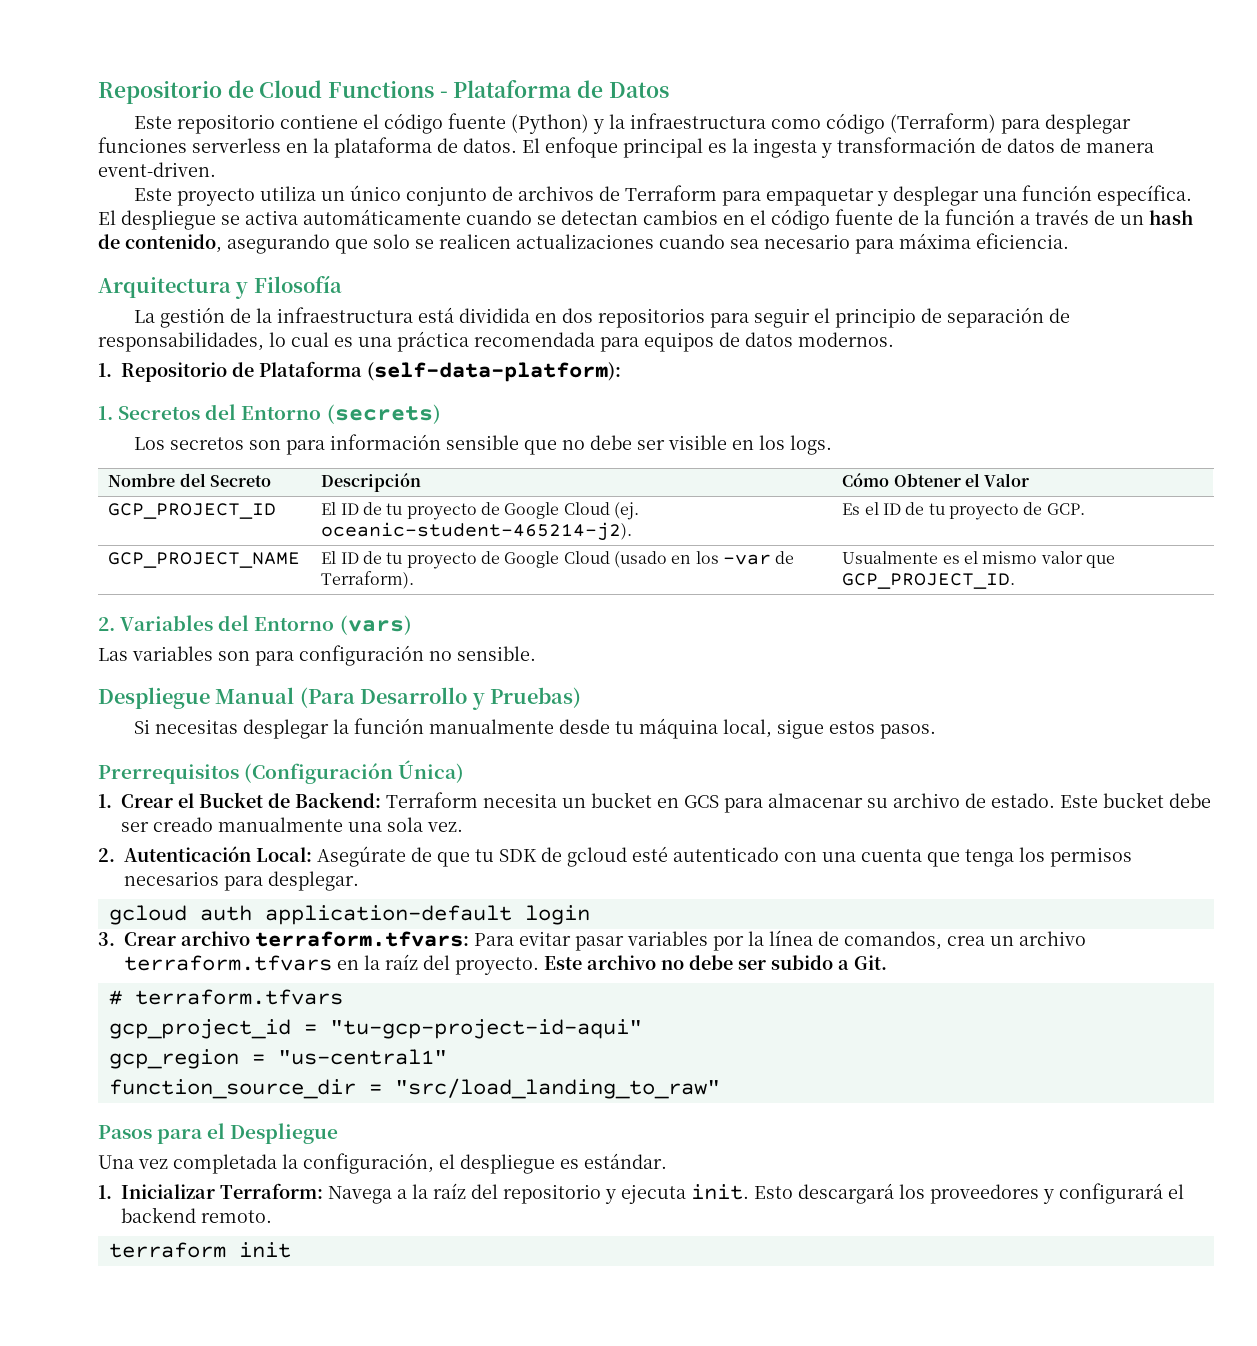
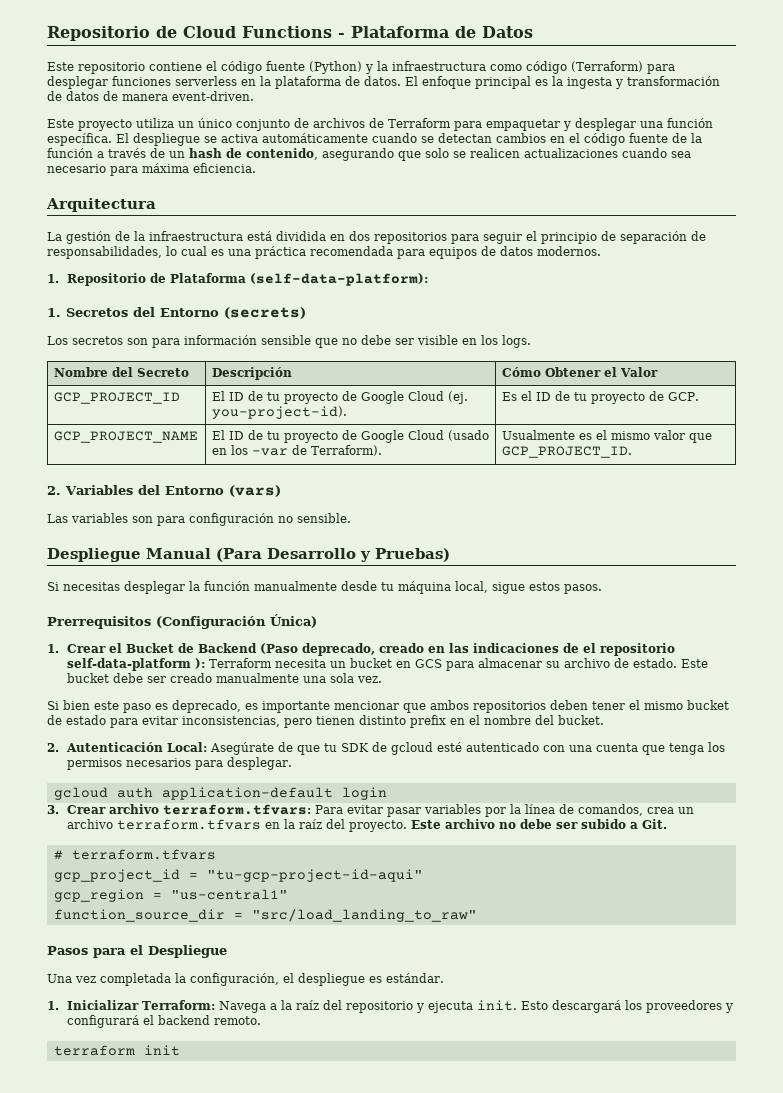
- Arquitectura y Filosofía
+ Arquitectura
- GCP_PROJECT_ID | El ID de tu proyecto de Google Cloud (ej. oceanic-student-465214-j2). | Es el ID de tu proyecto de GCP.
+ GCP_PROJECT_ID | El ID de tu proyecto de Google Cloud (ej. you-project-id). | Es el ID de tu proyecto de GCP.
- 1. Crear el Bucket de Backend: Terraform necesita un bucket en GCS para almacenar su archivo de estado.
+ 1. Crear el Bucket de Backend (Paso deprecado, creado en las indicaciones de el repositorio self-data-platform ): Terraform necesita un bucket en GCS para almacenar su archivo de estado.
+ Si bien este paso es deprecado, es importante mencionar que ambos repositorios deben tener el mismo bucket de estado para evitar inconsistencias, pero tienen distinto prefix en el nombre del bucket.

